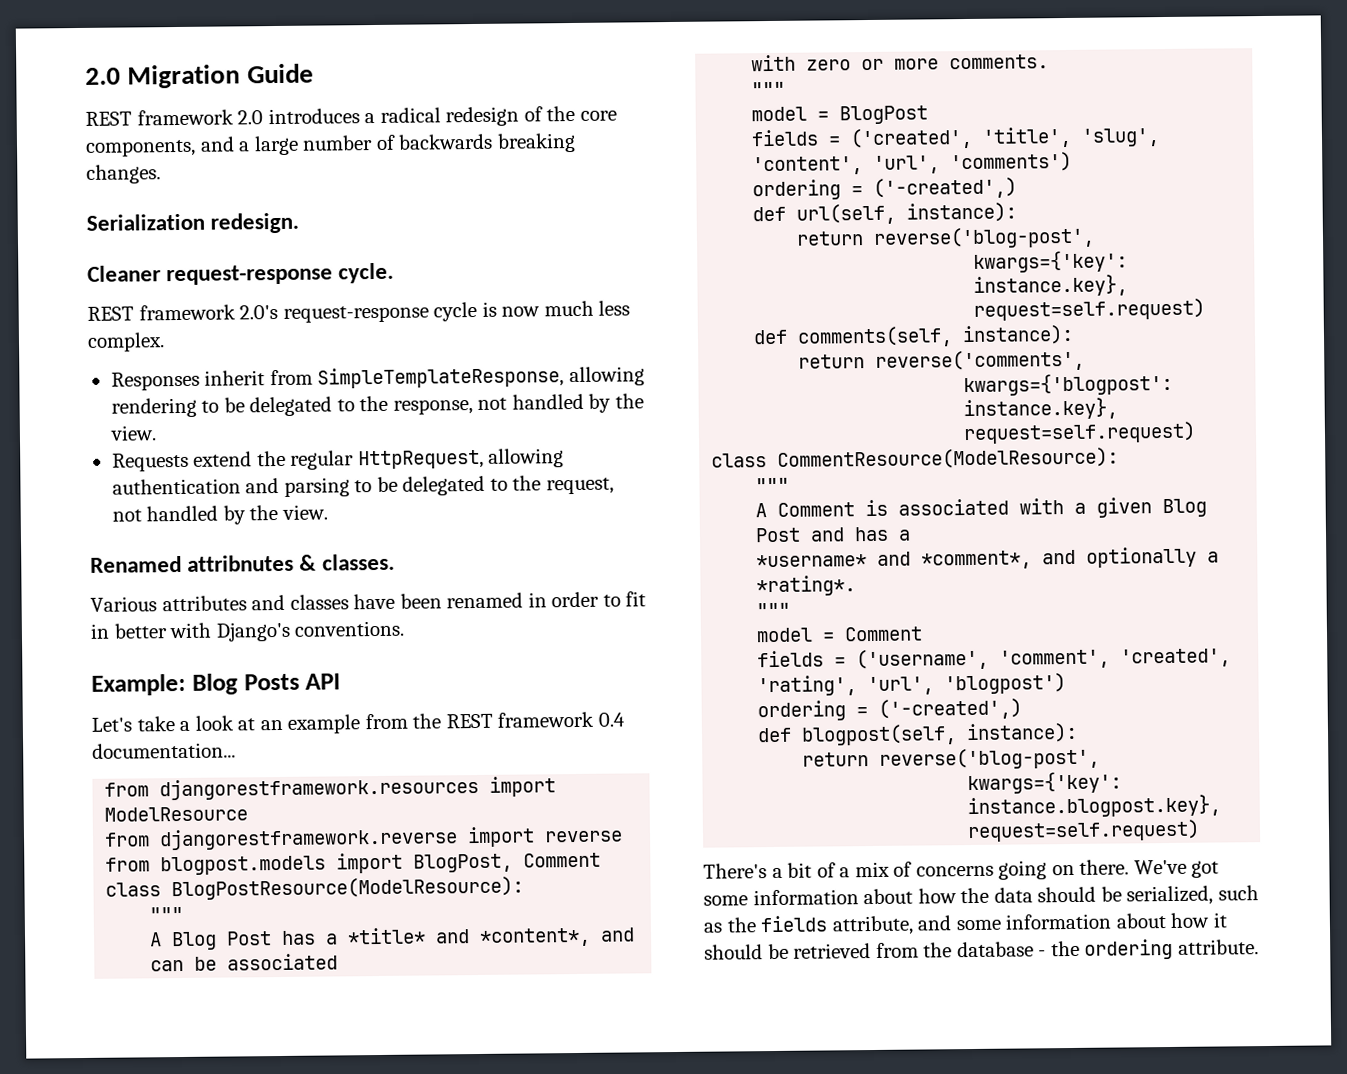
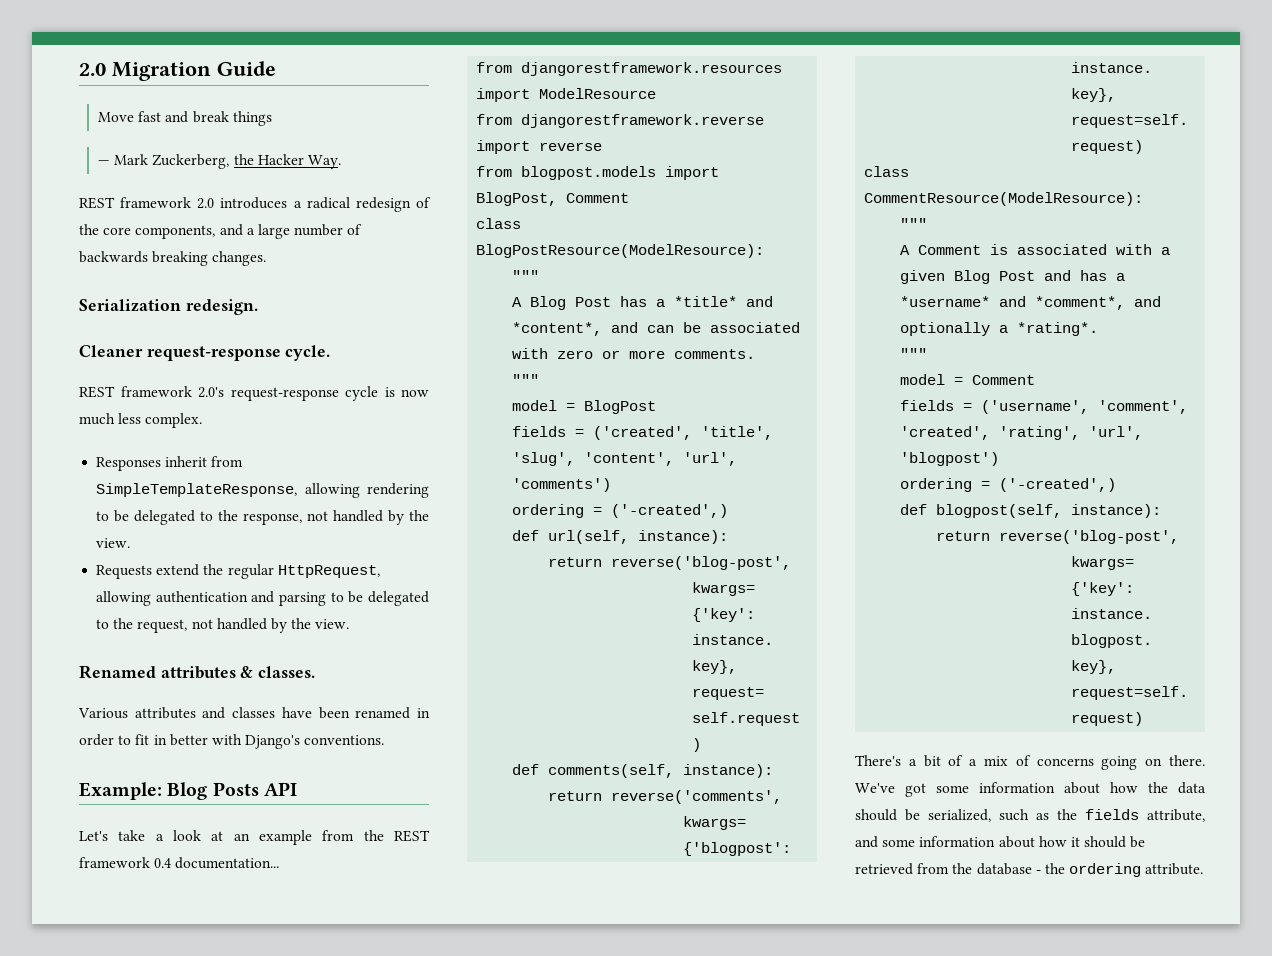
+ Move fast and break things
+ — Mark Zuckerberg, the Hacker Way.
- Renamed attribnutes & classes.
+ Renamed attributes & classes.

